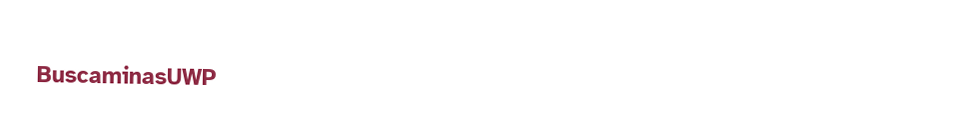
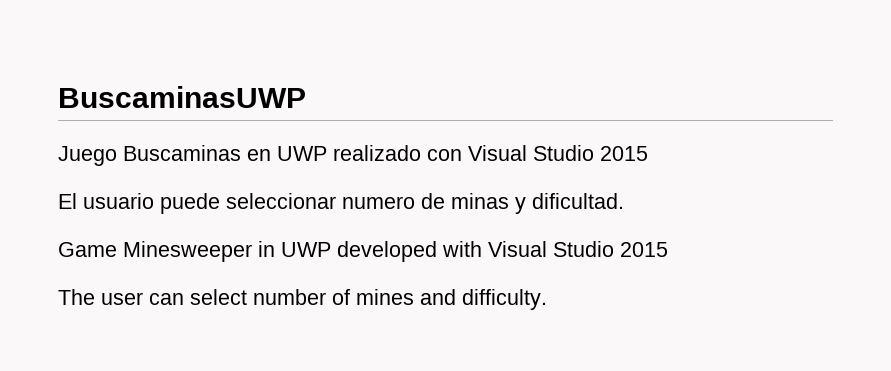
+ Juego Buscaminas en UWP realizado con Visual Studio 2015
+ El usuario puede seleccionar numero de minas y dificultad.
+ Game Minesweeper in UWP developed with Visual Studio 2015
+ The user can select number of mines and difficulty.

